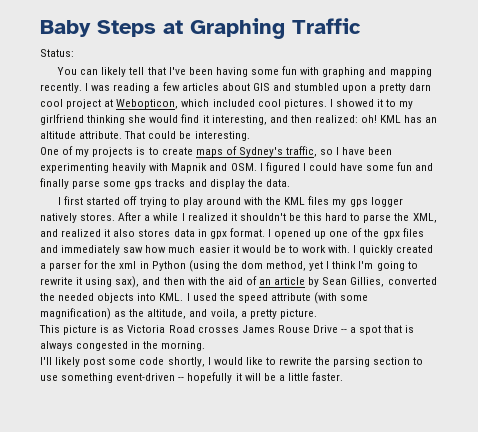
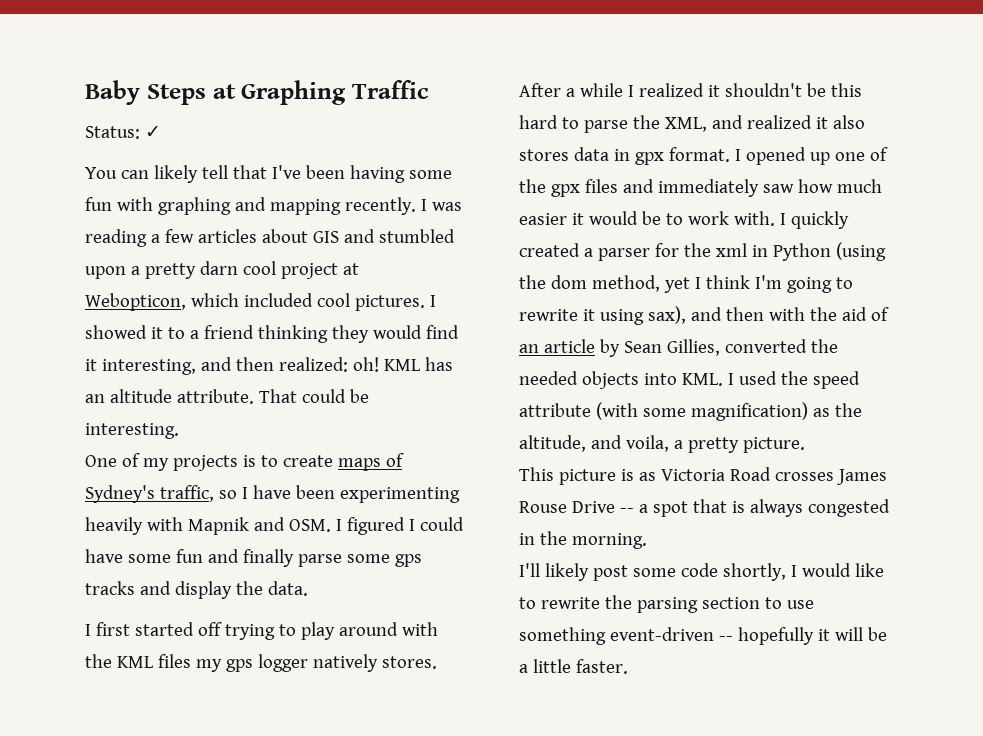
- Status:
+ Status: ✓
- I showed it to my girlfriend thinking she would find it interesting, and then realized: oh!
+ I showed it to a friend thinking they would find it interesting, and then realized: oh!

